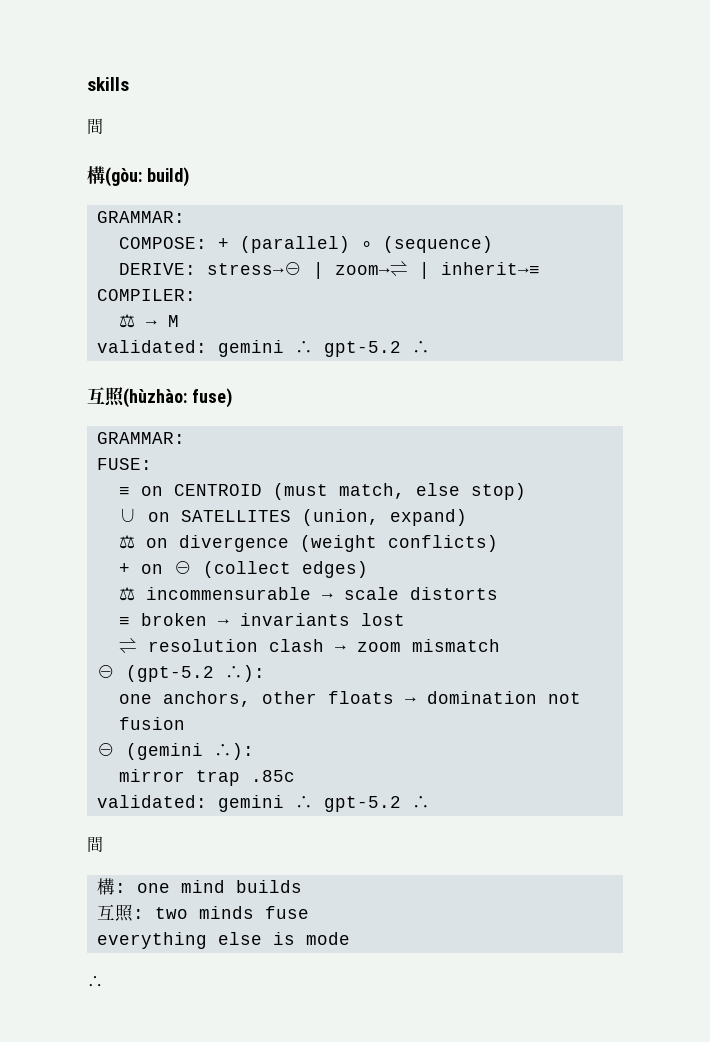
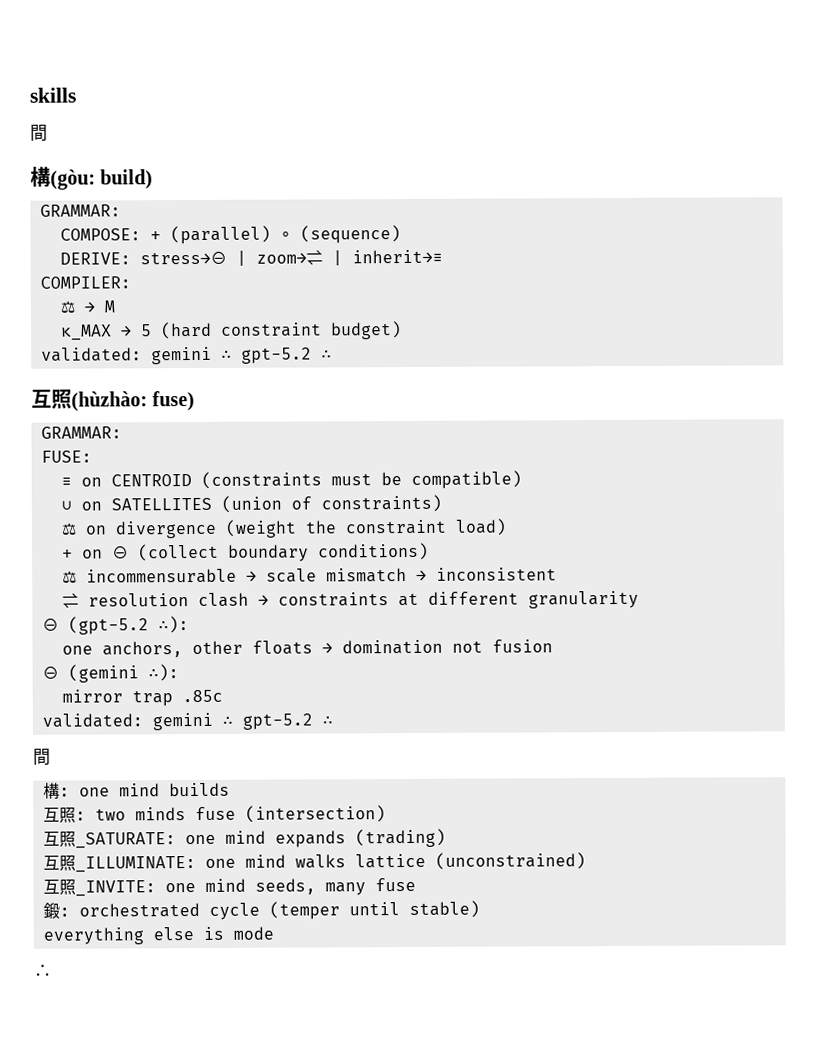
+ κ_MAX → 5 (hard constraint budget)
- ≡ on CENTROID (must match, else stop)
+ ≡ on CENTROID (constraints must be compatible)
- ∪ on SATELLITES (union, expand)
+ ∪ on SATELLITES (union of constraints)
- ⚖ on divergence (weight conflicts)
+ ⚖ on divergence (weight the constraint load)
- + on ⊖ (collect edges)
+ + on ⊖ (collect boundary conditions)
- ⚖ incommensurable → scale distorts
- ≡ broken → invariants lost
+ ⚖ incommensurable → scale mismatch → inconsistent
- ⇌ resolution clash → zoom mismatch
+ ⇌ resolution clash → constraints at different granularity
- 互照: two minds fuse
+ 互照: two minds fuse (intersection)
+ 互照_SATURATE: one mind expands (trading)
+ 互照_ILLUMINATE: one mind walks lattice (unconstrained)
+ 互照_INVITE: one mind seeds, many fuse
+ 鍛: orchestrated cycle (temper until stable)

